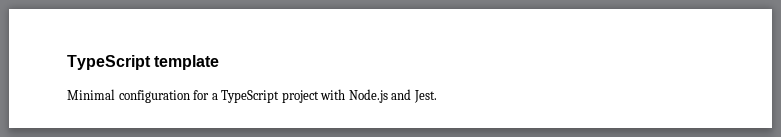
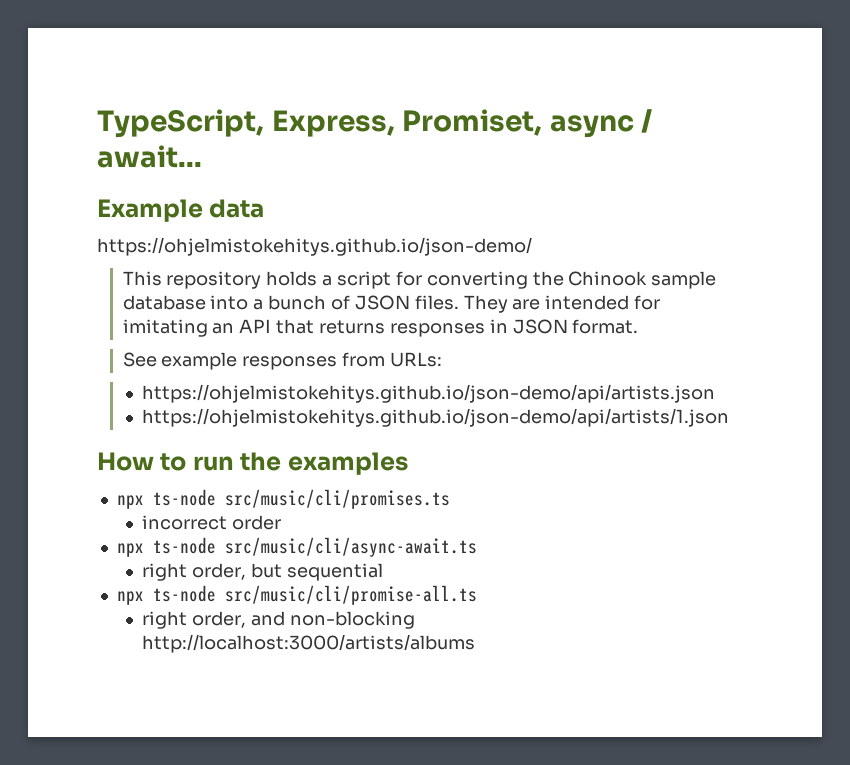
- TypeScript template
- Minimal configuration for a TypeScript project with Node.js and Jest.
+ TypeScript, Express, Promiset, async / await...
+ Example data
+ https://ohjelmistokehitys.github.io/json-demo/
+ This repository holds a script for converting the Chinook sample database into a bunch of JSON files. They are intended for imitating an API that returns responses in JSON format.
+ See example responses from URLs:
+ https://ohjelmistokehitys.github.io/json-demo/api/artists.json
+ https://ohjelmistokehitys.github.io/json-demo/api/artists/1.json
+ How to run the examples
+ npx ts-node src/music/cli/promises.ts
+ incorrect order
+ npx ts-node src/music/cli/async-await.ts
+ right order, but sequential
+ npx ts-node src/music/cli/promise-all.ts
+ right order, and non-blocking http://localhost:3000/artists/albums

